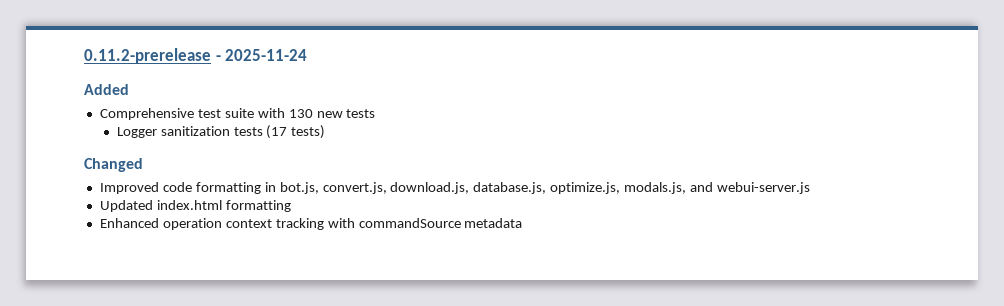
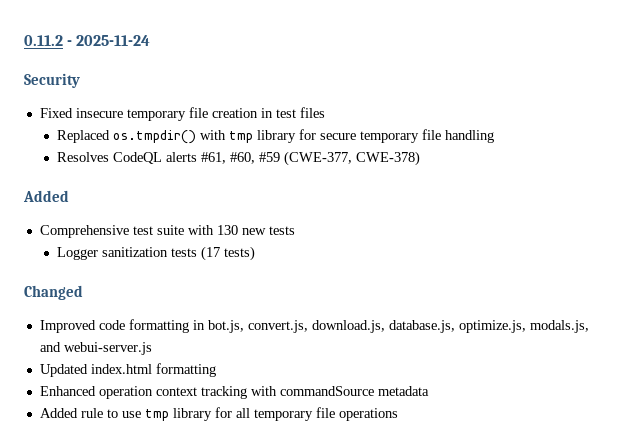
- 0.11.2-prerelease - 2025-11-24
+ 0.11.2 - 2025-11-24
+ Security
+ Fixed insecure temporary file creation in test files
+ Replaced os.tmpdir() with tmp library for secure temporary file handling
+ Resolves CodeQL alerts #61, #60, #59 (CWE-377, CWE-378)
+ Added rule to use tmp library for all temporary file operations

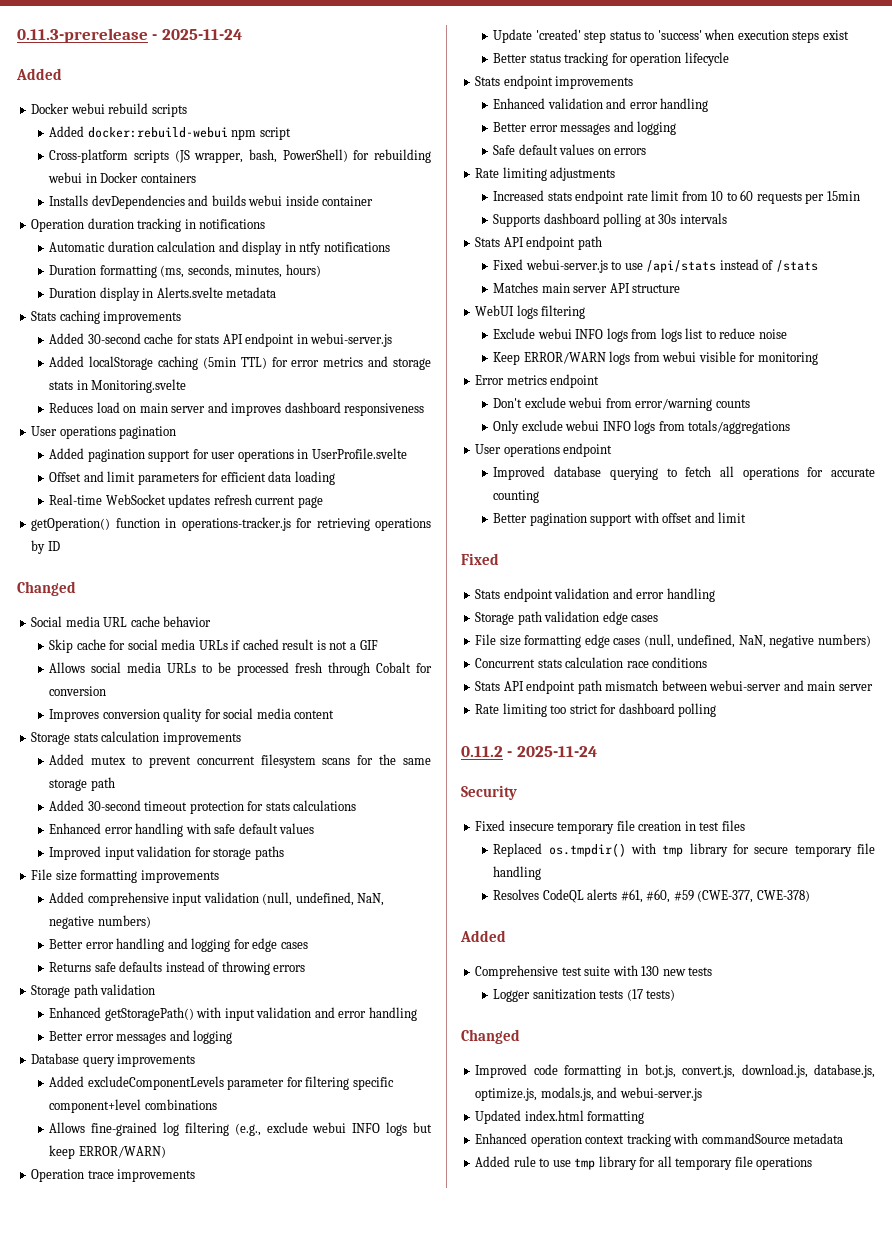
+ 0.11.3-prerelease - 2025-11-24
+ Added
+ Docker webui rebuild scripts
+ Added docker:rebuild-webui npm script
+ Cross-platform scripts (JS wrapper, bash, PowerShell) for rebuilding webui in Docker containers
+ Installs devDependencies and builds webui inside container
+ Operation duration tracking in notifications
+ Automatic duration calculation and display in ntfy notifications
+ Duration formatting (ms, seconds, minutes, hours)
+ Duration display in Alerts.svelte metadata
+ Stats caching improvements
+ Added 30-second cache for stats API endpoint in webui-server.js
+ Added localStorage caching (5min TTL) for error metrics and storage stats in Monitoring.svelte
+ Reduces load on main server and improves dashboard responsiveness
+ User operations pagination
+ Added pagination support for user operations in UserProfile.svelte
+ Offset and limit parameters for efficient data loading
+ Real-time WebSocket updates refresh current page
+ getOperation() function in operations-tracker.js for retrieving operations by ID
+ Changed
+ Social media URL cache behavior
+ Skip cache for social media URLs if cached result is not a GIF
+ Allows social media URLs to be processed fresh through Cobalt for conversion
+ Improves conversion quality for social media content
+ Storage stats calculation improvements
+ Added mutex to prevent concurrent filesystem scans for the same storage path
+ Added 30-second timeout protection for stats calculations
+ Enhanced error handling with safe default values
+ Improved input validation for storage paths
+ File size formatting improvements
+ Added comprehensive input validation (null, undefined, NaN, negative numbers)
+ Better error handling and logging for edge cases
+ Returns safe defaults instead of throwing errors
+ Storage path validation
+ Enhanced getStoragePath() with input validation and error handling
+ Better error messages and logging
+ Database query improvements
+ Added excludeComponentLevels parameter for filtering specific component+level combinations
+ Allows fine-grained log filtering (e.g., exclude webui INFO logs but keep ERROR/WARN)
+ Operation trace improvements
+ Update 'created' step status to 'success' when execution steps exist
+ Better status tracking for operation lifecycle
+ Stats endpoint improvements
+ Enhanced validation and error handling
+ Better error messages and logging
+ Safe default values on errors
+ Rate limiting adjustments
+ Increased stats endpoint rate limit from 10 to 60 requests per 15min
+ Supports dashboard polling at 30s intervals
+ Stats API endpoint path
+ Fixed webui-server.js to use /api/stats instead of /stats
+ Matches main server API structure
+ WebUI logs filtering
+ Exclude webui INFO logs from logs list to reduce noise
+ Keep ERROR/WARN logs from webui visible for monitoring
+ Error metrics endpoint
+ Don't exclude webui from error/warning counts
+ Only exclude webui INFO logs from totals/aggregations
+ User operations endpoint
+ Improved database querying to fetch all operations for accurate counting
+ Better pagination support with offset and limit
+ Fixed
+ Stats endpoint validation and error handling
+ Storage path validation edge cases
+ File size formatting edge cases (null, undefined, NaN, negative numbers)
+ Concurrent stats calculation race conditions
+ Stats API endpoint path mismatch between webui-server and main server
+ Rate limiting too strict for dashboard polling

